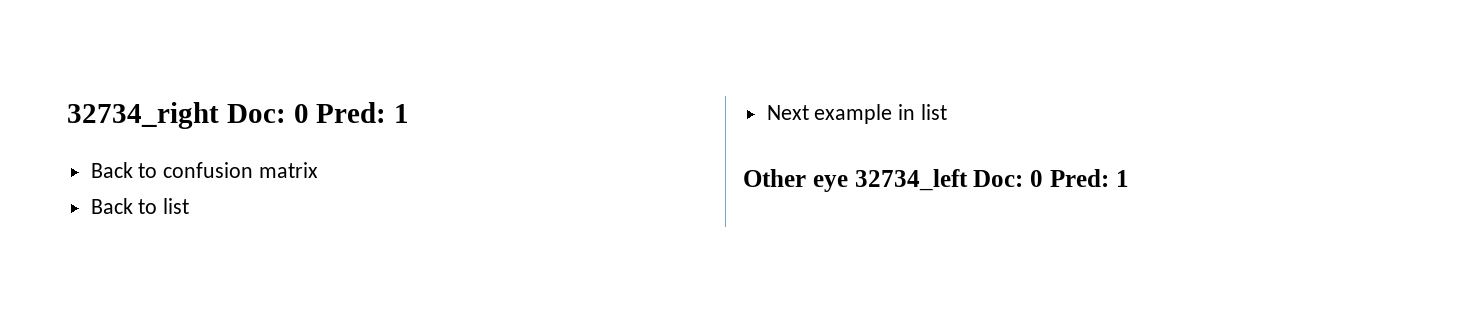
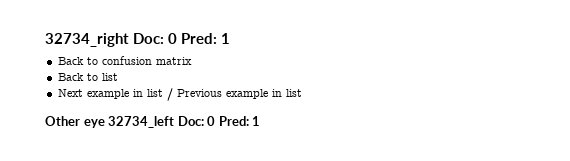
- Next example in list
+ Next example in list / Previous example in list

